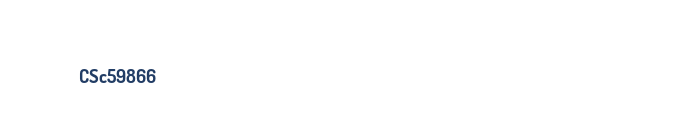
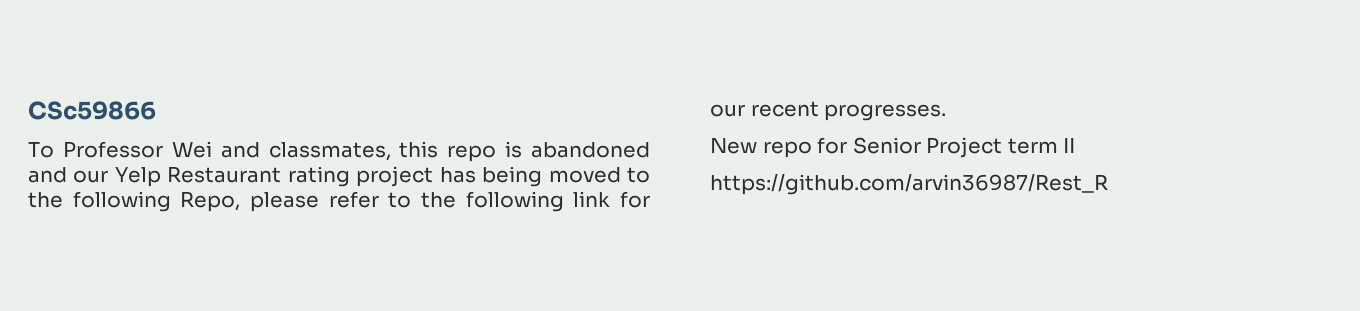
+ To Professor Wei and classmates, this repo is abandoned and our Yelp Restaurant rating project has being moved to the following Repo, please refer to the following link for our recent progresses.
+ New repo for Senior Project term II
+ https://github.com/arvin36987/Rest_R

